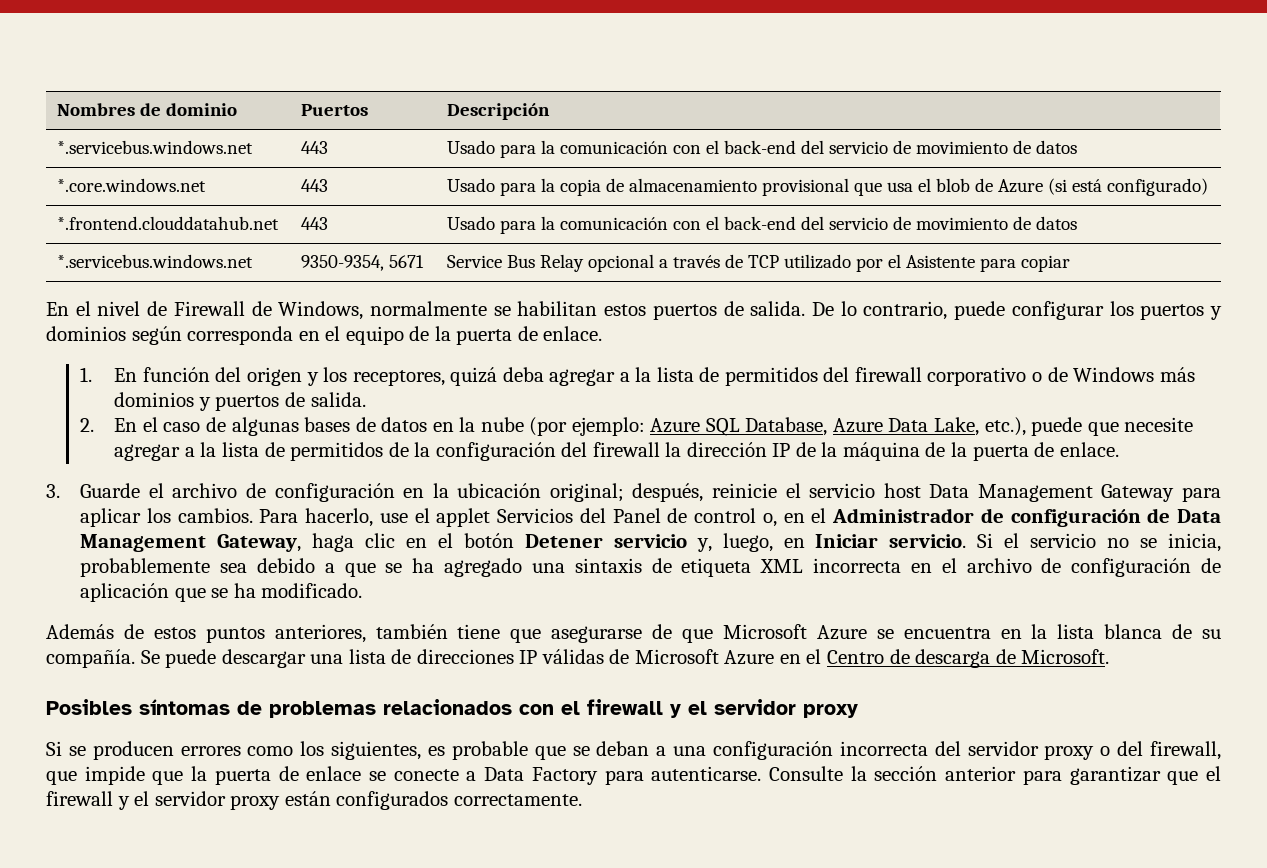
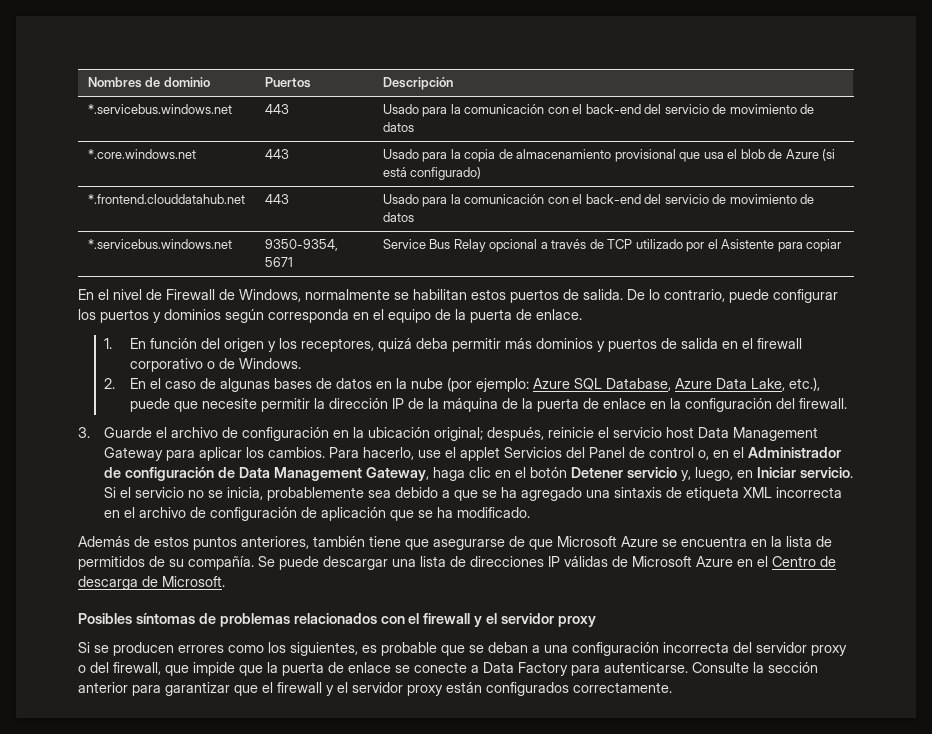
- 1. En función del origen y los receptores, quizá deba agregar a la lista de permitidos del firewall corporativo o de Windows más dominios y puertos de salida.
+ 1. En función del origen y los receptores, quizá deba permitir más dominios y puertos de salida en el firewall corporativo o de Windows.
- 2. En el caso de algunas bases de datos en la nube (por ejemplo: Azure SQL Database, Azure Data Lake, etc.), puede que necesite agregar a la lista de permitidos de la configuración del firewall la dirección IP de la máquina de la puerta de enlace.
+ 2. En el caso de algunas bases de datos en la nube (por ejemplo: Azure SQL Database, Azure Data Lake, etc.), puede que necesite permitir la dirección IP de la máquina de la puerta de enlace en la configuración del firewall.
- Además de estos puntos anteriores, también tiene que asegurarse de que Microsoft Azure se encuentra en la lista blanca de su compañía.
+ Además de estos puntos anteriores, también tiene que asegurarse de que Microsoft Azure se encuentra en la lista de permitidos de su compañía.

